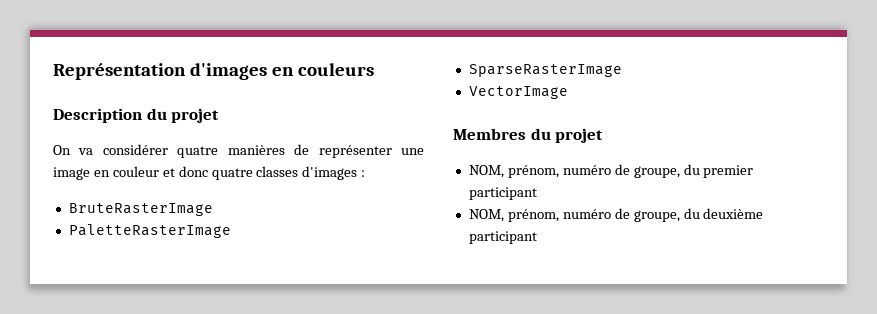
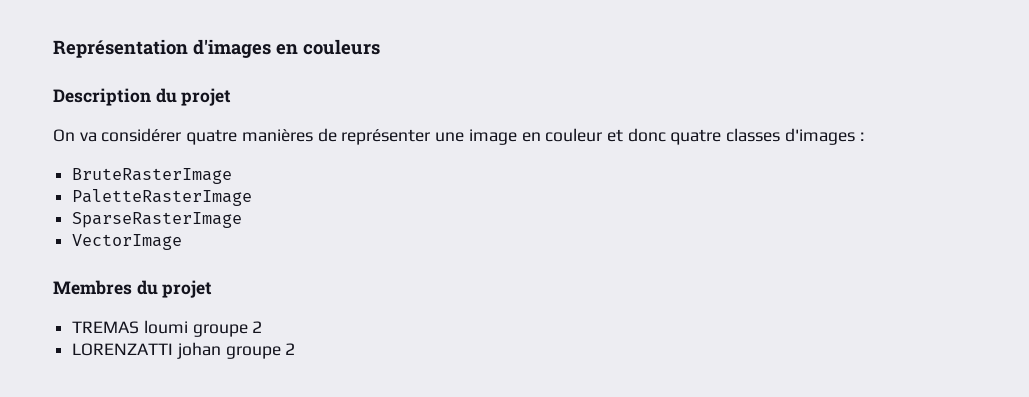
- NOM, prénom, numéro de groupe, du premier participant
- NOM, prénom, numéro de groupe, du deuxième participant
+ TREMAS loumi groupe 2
+ LORENZATTI johan groupe 2

